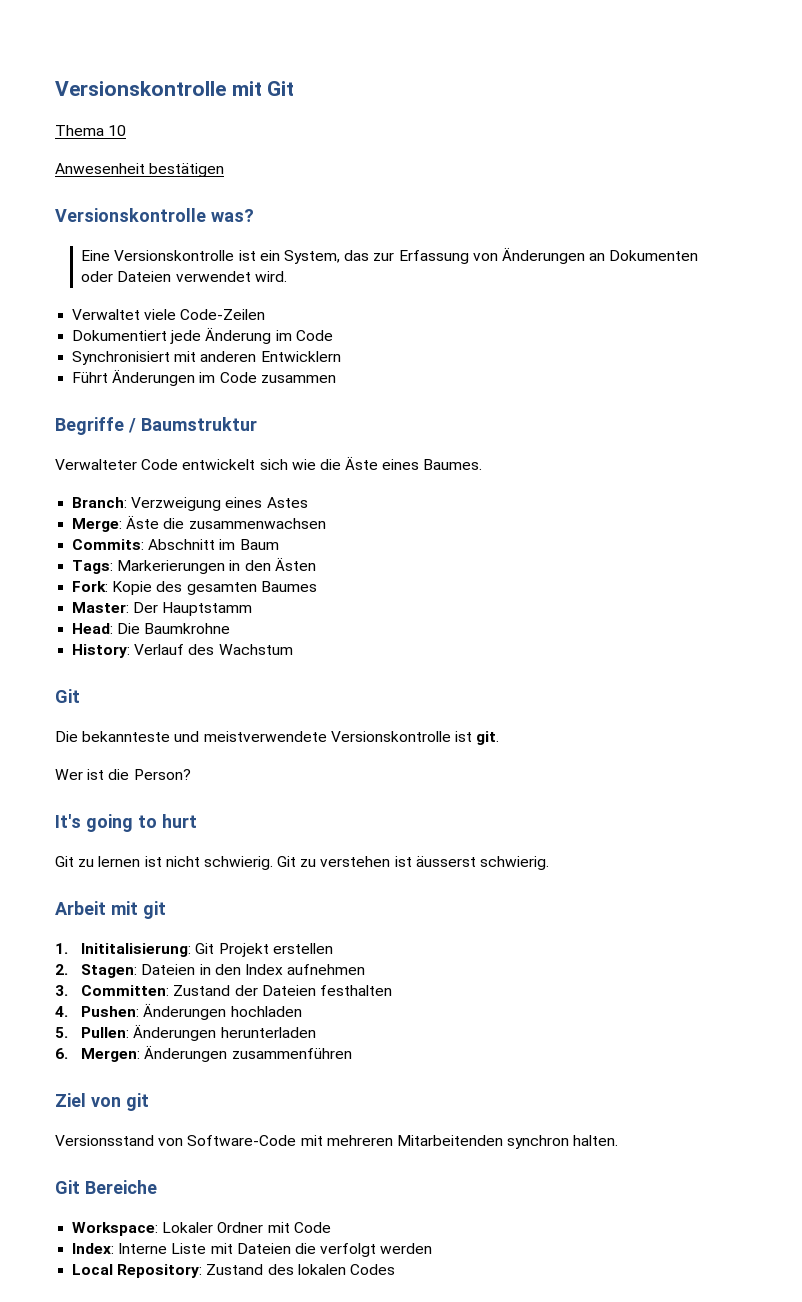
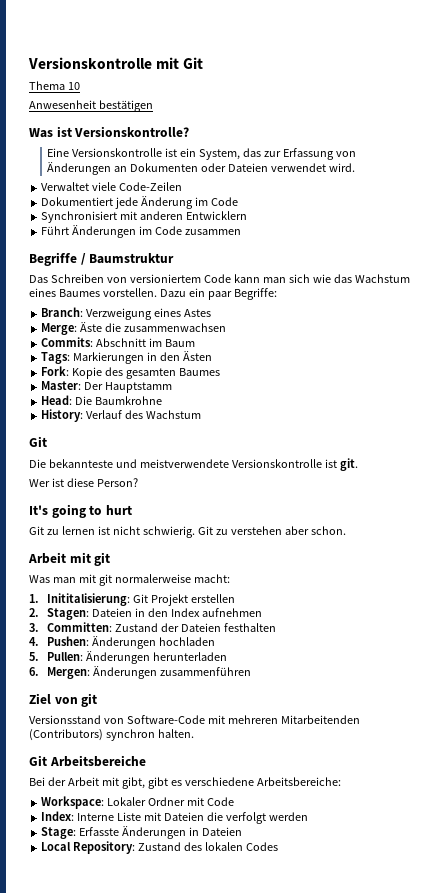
- Versionskontrolle was?
+ Was ist Versionskontrolle?
- Verwalteter Code entwickelt sich wie die Äste eines Baumes.
+ Das Schreiben von versioniertem Code kann man sich wie das Wachstum eines Baumes vorstellen. Dazu ein paar Begriffe:
- Tags: Markerierungen in den Ästen
+ Tags: Markierungen in den Ästen
- Wer ist die Person?
+ Wer ist diese Person?
- Git zu verstehen ist äusserst schwierig.
+ Git zu verstehen aber schon.
+ Was man mit git normalerweise macht:
- Versionsstand von Software-Code mit mehreren Mitarbeitenden synchron halten.
+ Versionsstand von Software-Code mit mehreren Mitarbeitenden (Contributors) synchron halten.
- Git Bereiche
+ Git Arbeitsbereiche
+ Bei der Arbeit mit gibt, gibt es verschiedene Arbeitsbereiche:
+ Stage: Erfasste Änderungen in Dateien

